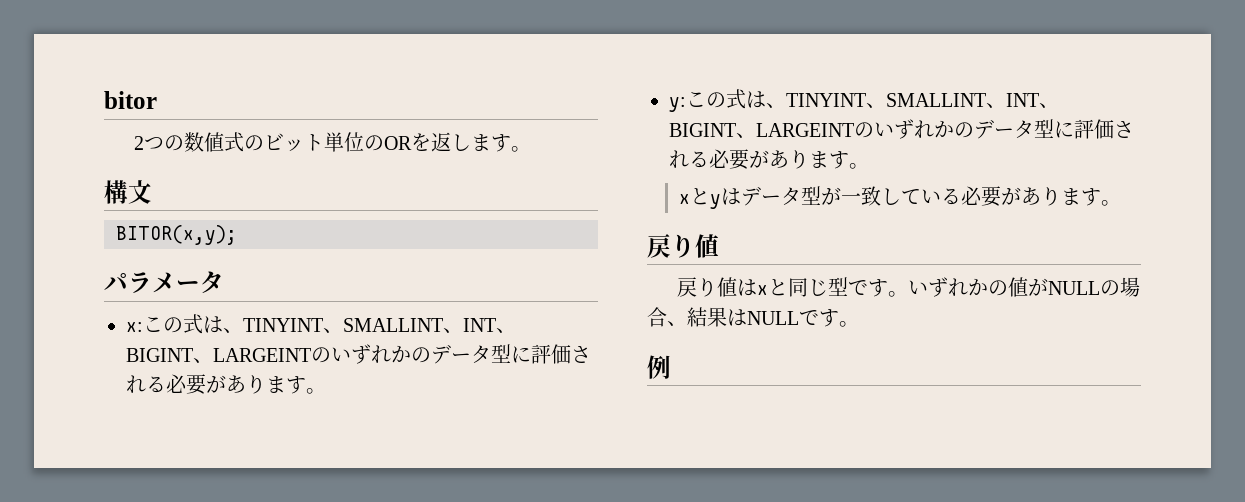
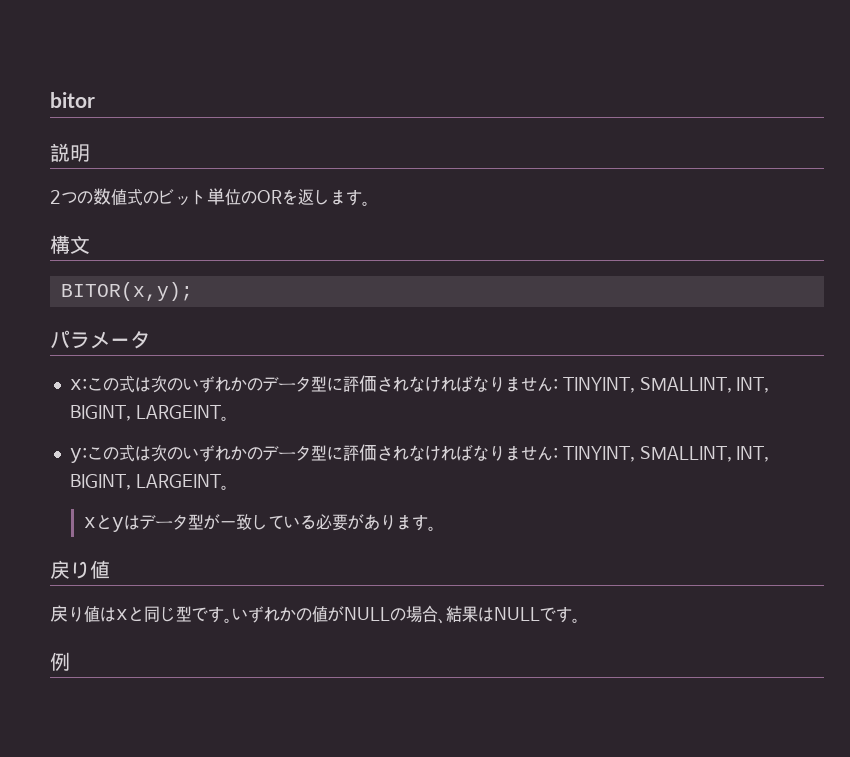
+ 説明
- x:この式は、TINYINT、SMALLINT、INT、BIGINT、LARGEINTのいずれかのデータ型に評価される必要があります。
- y:この式は、TINYINT、SMALLINT、INT、BIGINT、LARGEINTのいずれかのデータ型に評価される必要があります。
+ x:この式は次のいずれかのデータ型に評価されなければなりません: TINYINT, SMALLINT, INT, BIGINT, LARGEINT。
+ y:この式は次のいずれかのデータ型に評価されなければなりません: TINYINT, SMALLINT, INT, BIGINT, LARGEINT。

